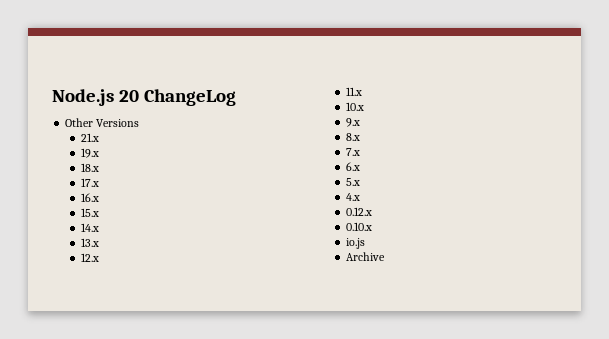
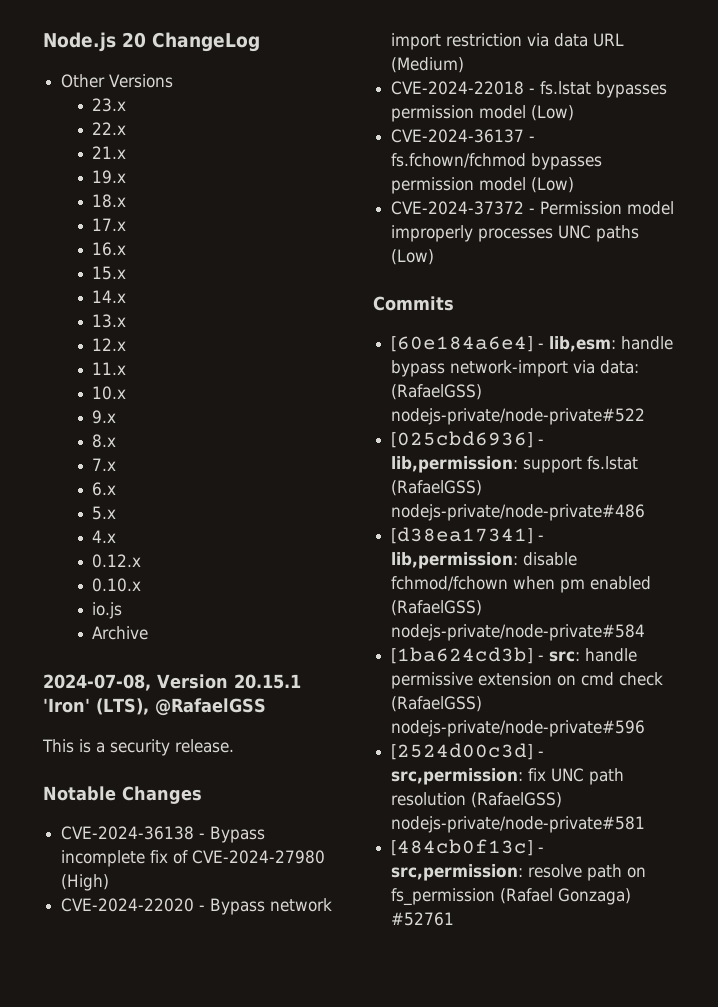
+ 23.x
+ 22.x
+ 2024-07-08, Version 20.15.1 'Iron' (LTS), @RafaelGSS
+ This is a security release.
+ Notable Changes
+ CVE-2024-36138 - Bypass incomplete fix of CVE-2024-27980 (High)
+ CVE-2024-22020 - Bypass network import restriction via data URL (Medium)
+ CVE-2024-22018 - fs.lstat bypasses permission model (Low)
+ CVE-2024-36137 - fs.fchown/fchmod bypasses permission model (Low)
+ CVE-2024-37372 - Permission model improperly processes UNC paths (Low)
+ Commits
+ [60e184a6e4] - lib,esm: handle bypass network-import via data: (RafaelGSS) nodejs-private/node-private#522
+ [025cbd6936] - lib,permission: support fs.lstat (RafaelGSS) nodejs-private/node-private#486
+ [d38ea17341] - lib,permission: disable fchmod/fchown when pm enabled (RafaelGSS) nodejs-private/node-private#584
+ [1ba624cd3b] - src: handle permissive extension on cmd check (RafaelGSS) nodejs-private/node-private#596
+ [2524d00c3d] - src,permission: fix UNC path resolution (RafaelGSS) nodejs-private/node-private#581
+ [484cb0f13c] - src,permission: resolve path on fs_permission (Rafael Gonzaga) #52761

